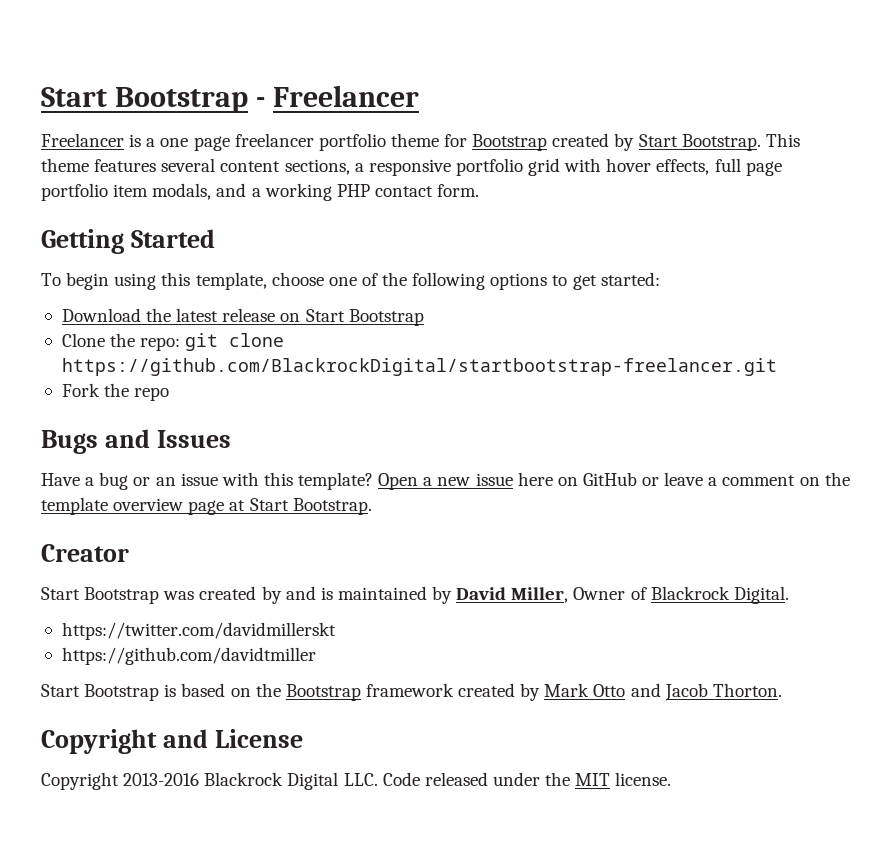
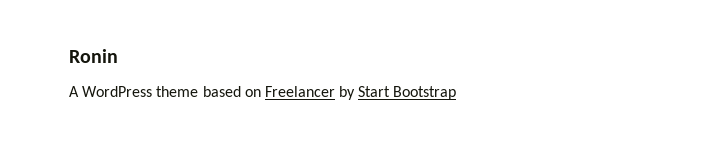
- Start Bootstrap - Freelancer
- Freelancer is a one page freelancer portfolio theme for Bootstrap created by Start Bootstrap. This theme features several content sections, a responsive portfolio grid with hover effects, full page portfolio item modals, and a working PHP contact form.
- Getting Started
- To begin using this template, choose one of the following options to get started:
- Download the latest release on Start Bootstrap
- Clone the repo: git clone https://github.com/BlackrockDigital/startbootstrap-freelancer.git
- Fork the repo
- Bugs and Issues
- Have a bug or an issue with this template? Open a new issue here on GitHub or leave a comment on the template overview page at Start Bootstrap.
- Creator
- Start Bootstrap was created by and is maintained by David Miller, Owner of Blackrock Digital.
- https://twitter.com/davidmillerskt
- https://github.com/davidtmiller
- Start Bootstrap is based on the Bootstrap framework created by Mark Otto and Jacob Thorton.
- Copyright and License
- Copyright 2013-2016 Blackrock Digital LLC. Code released under the MIT license.
+ Ronin
+ A WordPress theme based on Freelancer by Start Bootstrap

